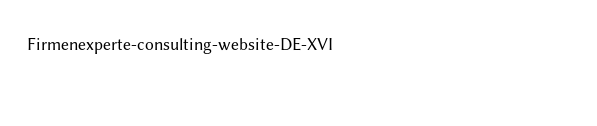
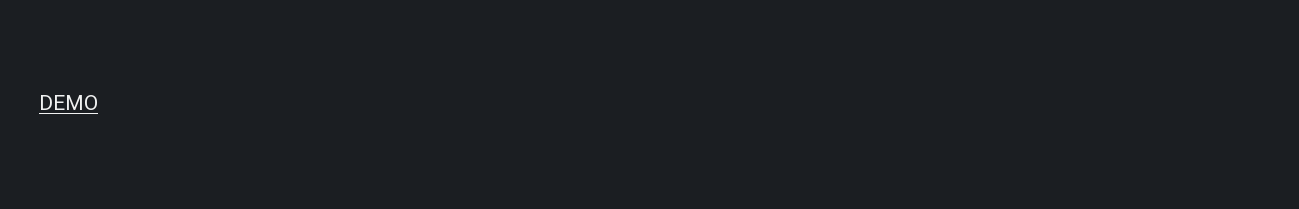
- Firmenexperte-consulting-website-DE-XVI
+ DEMO

